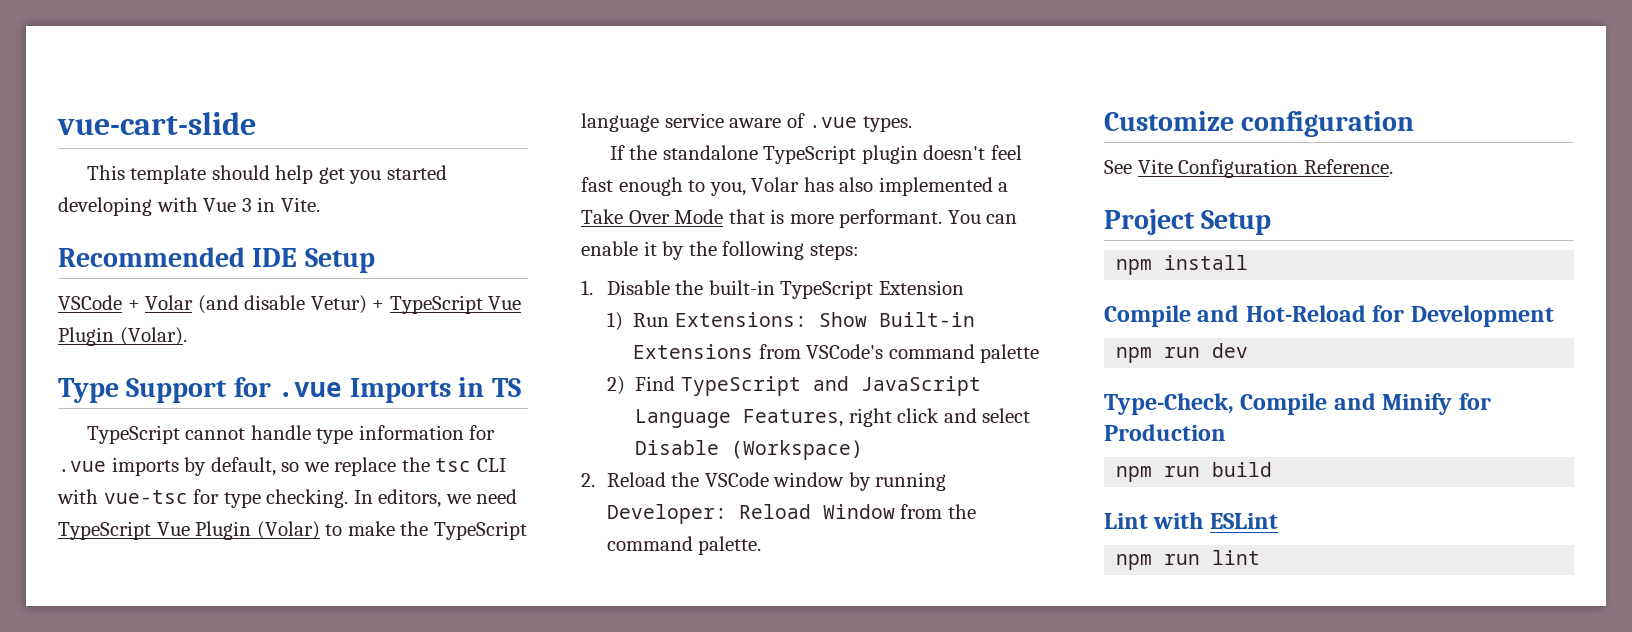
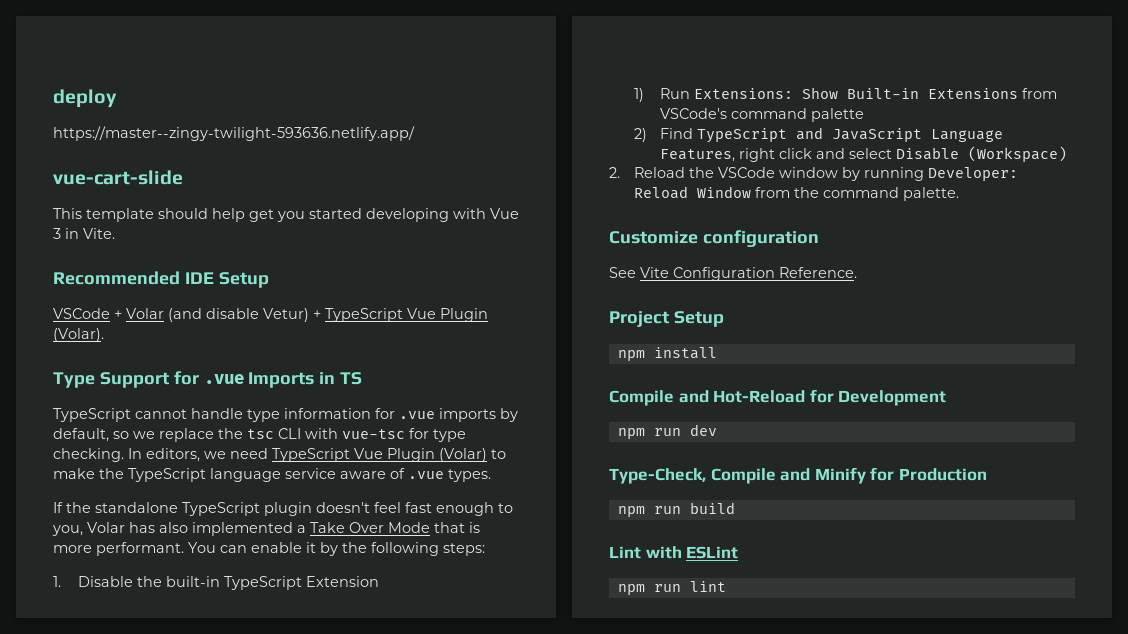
+ deploy
+ https://master--zingy-twilight-593636.netlify.app/

